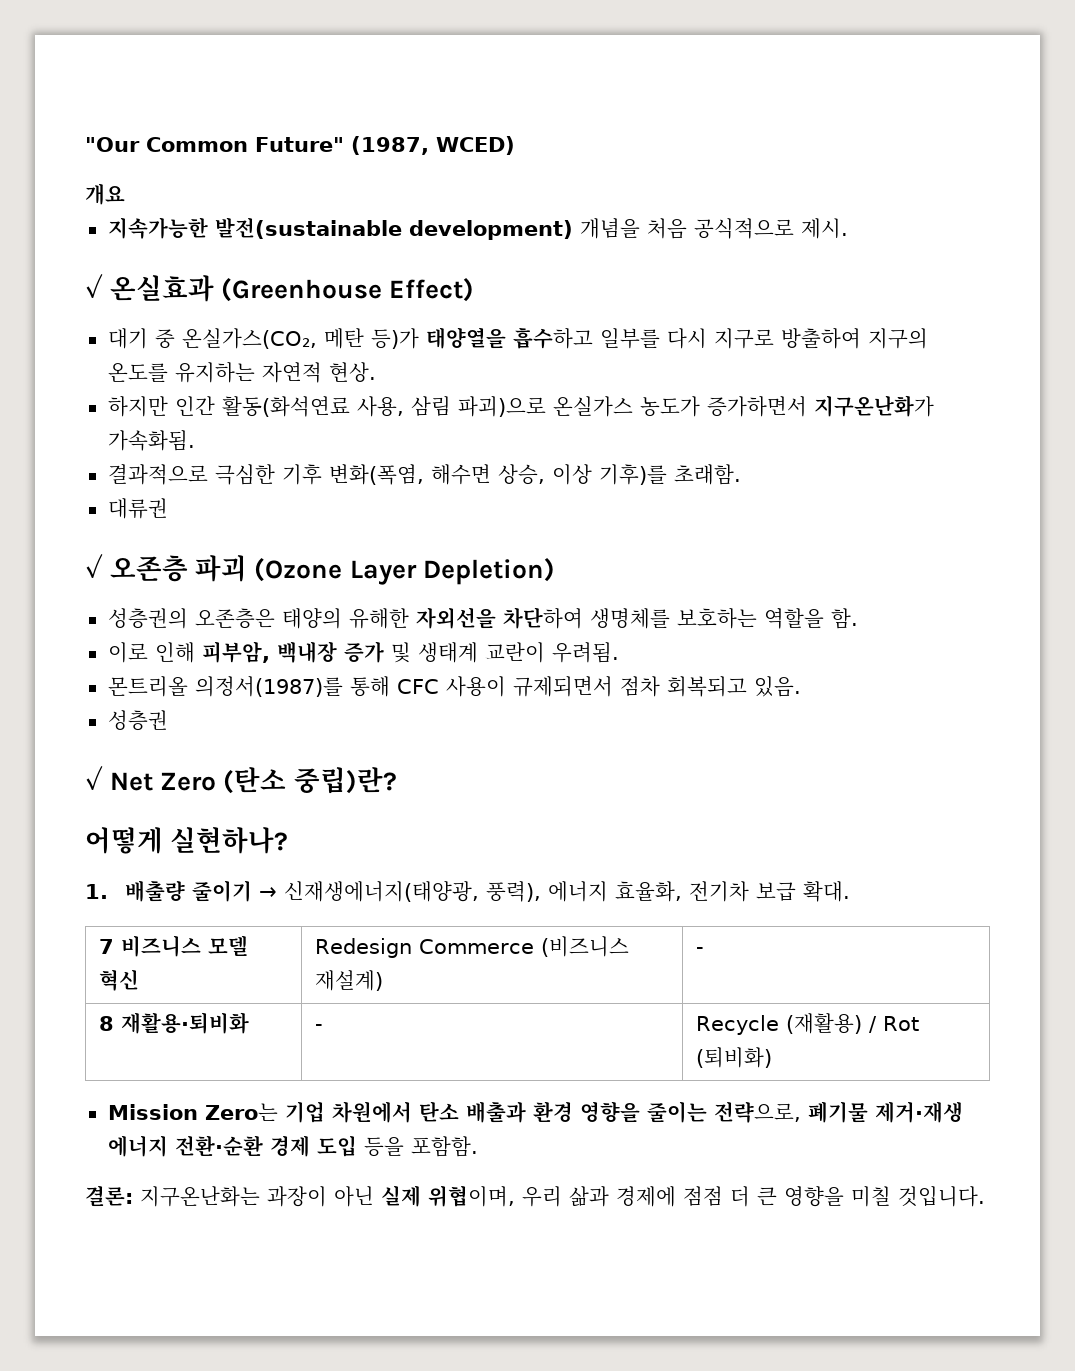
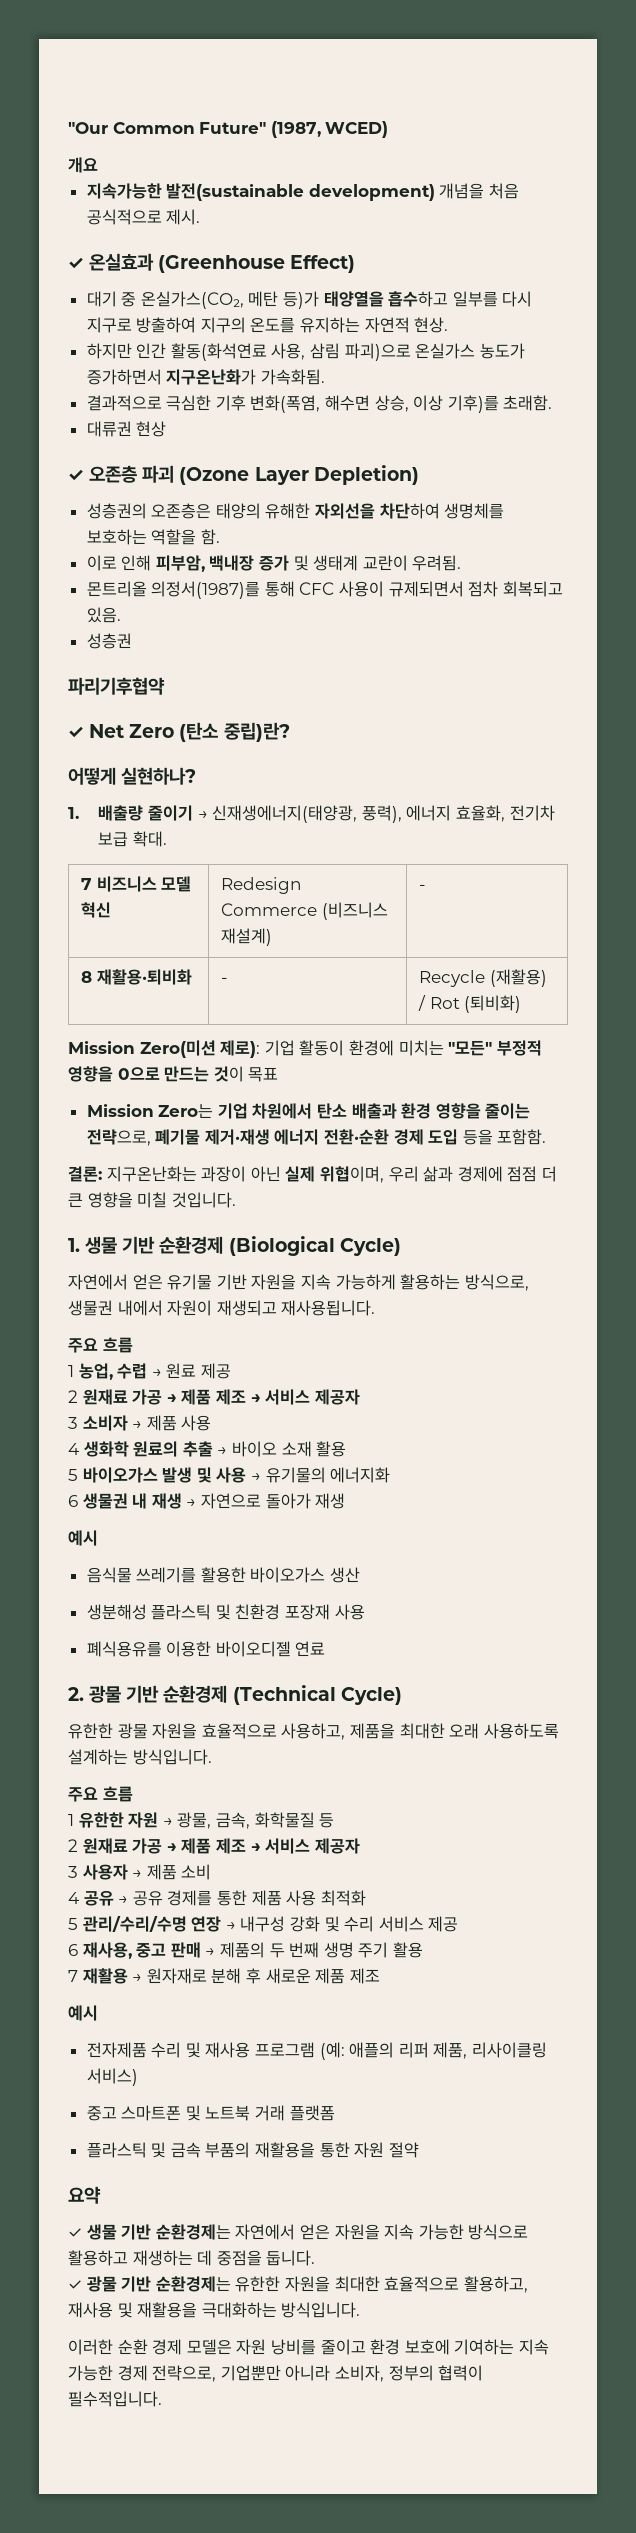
- 대류권
+ 대류권 현상
+ 파리기후협약
+ Mission Zero(미션 제로): 기업 활동이 환경에 미치는 "모든" 부정적 영향을 0으로 만드는 것이 목표
+ 1. 생물 기반 순환경제 (Biological Cycle)
+ 자연에서 얻은 유기물 기반 자원을 지속 가능하게 활용하는 방식으로, 생물권 내에서 자원이 재생되고 재사용됩니다.
+ 주요 흐름
+ 1 농업, 수렵 → 원료 제공
+ 2 원재료 가공 → 제품 제조 → 서비스 제공자
+ 3 소비자 → 제품 사용
+ 4 생화학 원료의 추출 → 바이오 소재 활용
+ 5 바이오가스 발생 및 사용 → 유기물의 에너지화
+ 6 생물권 내 재생 → 자연으로 돌아가 재생
+ 예시
+ 음식물 쓰레기를 활용한 바이오가스 생산
+ 생분해성 플라스틱 및 친환경 포장재 사용
+ 폐식용유를 이용한 바이오디젤 연료
+ 2. 광물 기반 순환경제 (Technical Cycle)
+ 유한한 광물 자원을 효율적으로 사용하고, 제품을 최대한 오래 사용하도록 설계하는 방식입니다.
+ 주요 흐름
+ 1 유한한 자원 → 광물, 금속, 화학물질 등
+ 2 원재료 가공 → 제품 제조 → 서비스 제공자
+ 3 사용자 → 제품 소비
+ 4 공유 → 공유 경제를 통한 제품 사용 최적화
+ 5 관리/수리/수명 연장 → 내구성 강화 및 수리 서비스 제공
+ 6 재사용, 중고 판매 → 제품의 두 번째 생명 주기 활용
+ 7 재활용 → 원자재로 분해 후 새로운 제품 제조
+ 예시
+ 전자제품 수리 및 재사용 프로그램 (예: 애플의 리퍼 제품, 리사이클링 서비스)
+ 중고 스마트폰 및 노트북 거래 플랫폼
+ 플라스틱 및 금속 부품의 재활용을 통한 자원 절약
+ 요약
+ ✓ 생물 기반 순환경제는 자연에서 얻은 자원을 지속 가능한 방식으로 활용하고 재생하는 데 중점을 둡니다.
+ ✓ 광물 기반 순환경제는 유한한 자원을 최대한 효율적으로 활용하고, 재사용 및 재활용을 극대화하는 방식입니다.
+ 이러한 순환 경제 모델은 자원 낭비를 줄이고 환경 보호에 기여하는 지속 가능한 경제 전략으로, 기업뿐만 아니라 소비자, 정부의 협력이 필수적입니다.

